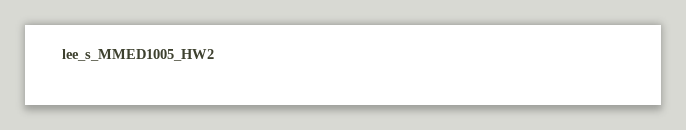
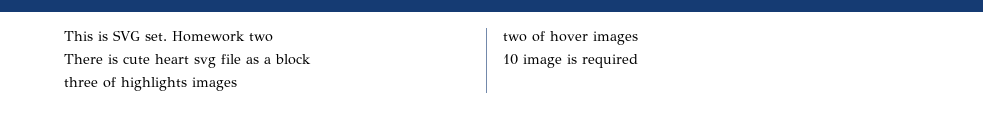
- lee_s_MMED1005_HW2
+ This is SVG set. Homework two
+ There is cute heart svg file as a block
+ three of highlights images
+ two of hover images
+ 10 image is required

